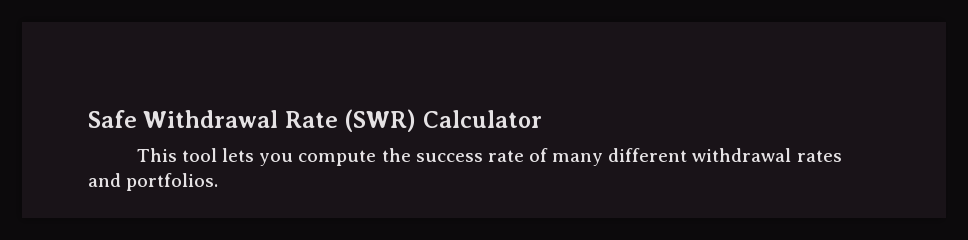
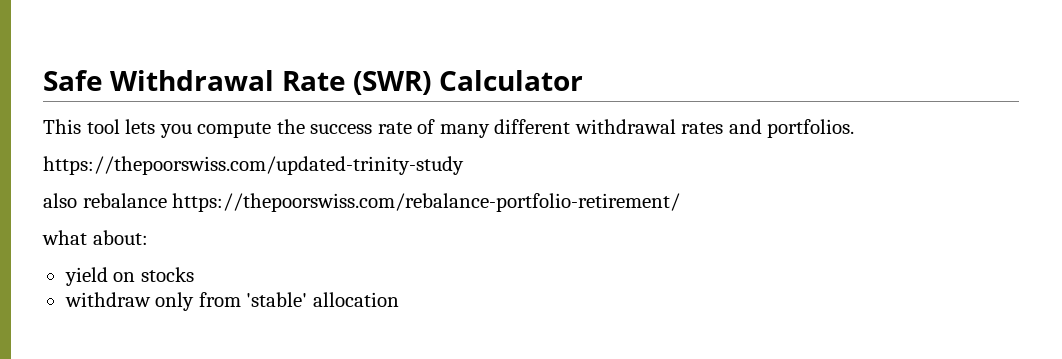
+ https://thepoorswiss.com/updated-trinity-study
+ also rebalance https://thepoorswiss.com/rebalance-portfolio-retirement/
+ what about:
+ yield on stocks
+ withdraw only from 'stable' allocation

